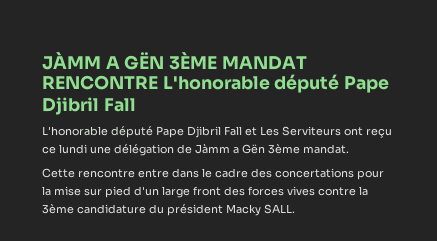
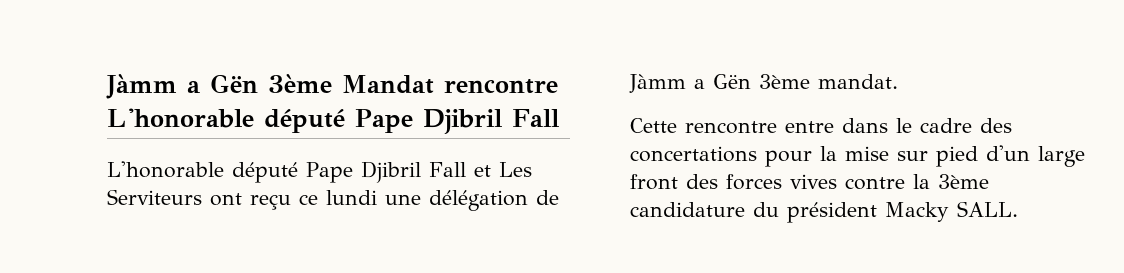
- JÀMM A GËN 3ÈME MANDAT RENCONTRE L'honorable député Pape Djibril Fall
+ Jàmm a Gën 3ème Mandat rencontre L'honorable député Pape Djibril Fall

